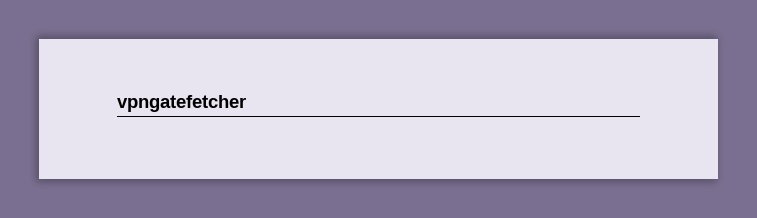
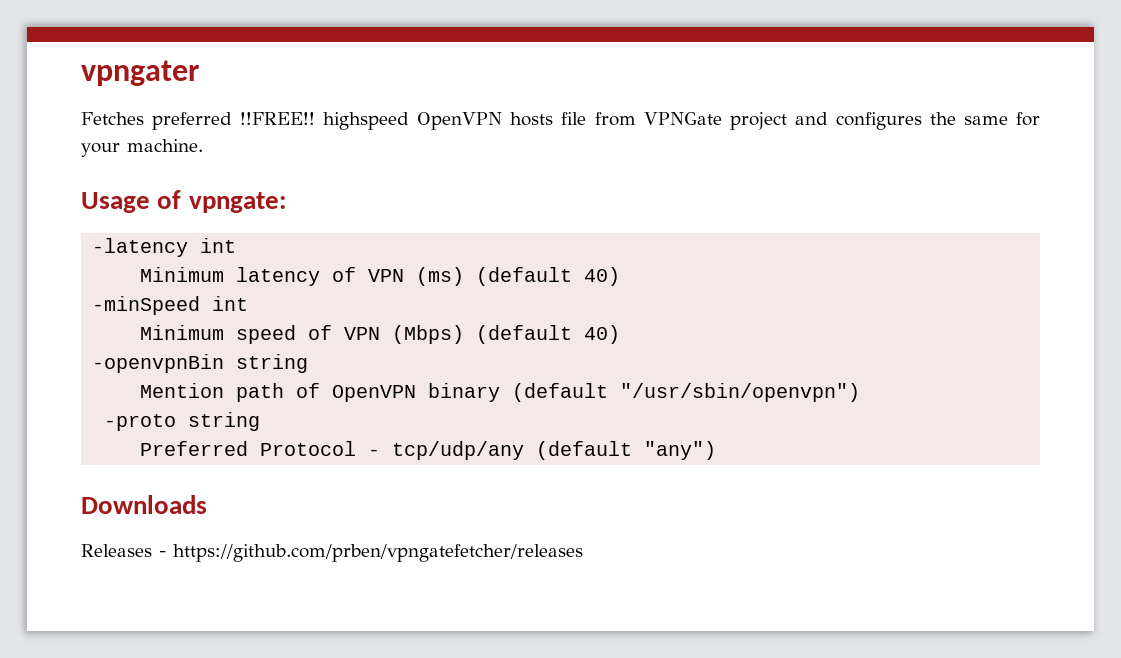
- vpngatefetcher
+ vpngater
+ Fetches preferred !!FREE!! highspeed OpenVPN hosts file from VPNGate project and configures the same for your machine.
+ Usage of vpngate:
+ -latency int
+ Minimum latency of VPN (ms) (default 40)
+ -minSpeed int
+ Minimum speed of VPN (Mbps) (default 40)
+ -openvpnBin string
+ Mention path of OpenVPN binary (default "/usr/sbin/openvpn")
+ -proto string
+ Preferred Protocol - tcp/udp/any (default "any")
+ Downloads
+ Releases - https://github.com/prben/vpngatefetcher/releases

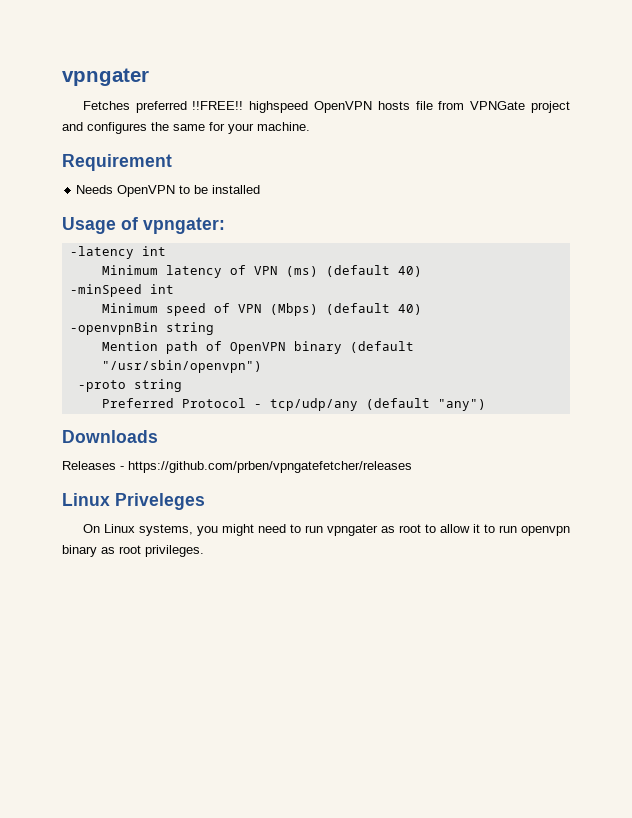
+ Requirement
+ Needs OpenVPN to be installed
- Usage of vpngate:
+ Usage of vpngater:
+ Linux Priveleges
+ On Linux systems, you might need to run vpngater as root to allow it to run openvpn binary as root privileges.

